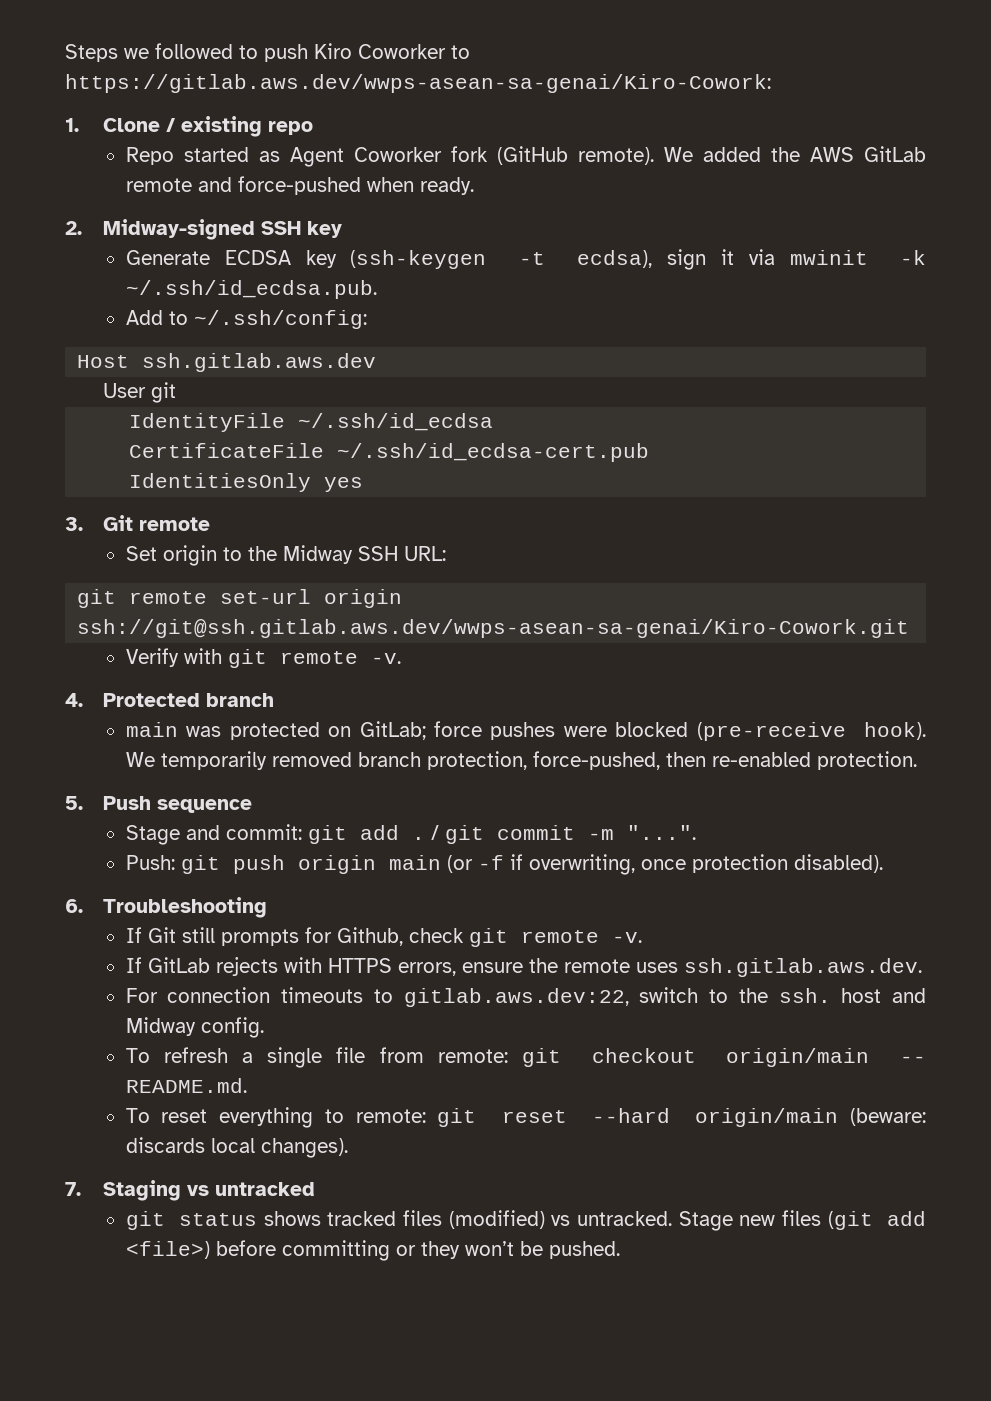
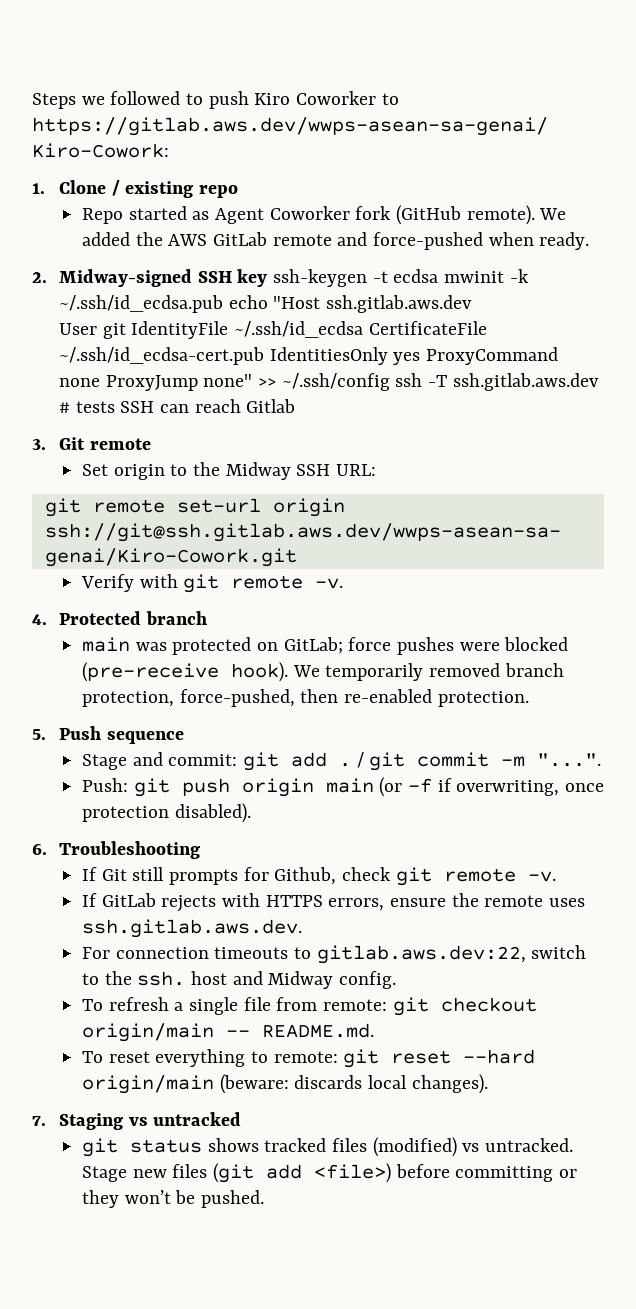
- 2. Midway-signed SSH key
- Generate ECDSA key (ssh-keygen -t ecdsa), sign it via mwinit -k ~/.ssh/id_ecdsa.pub.
- Add to ~/.ssh/config:
- Host ssh.gitlab.aws.dev
+ 2. Midway-signed SSH key ssh-keygen -t ecdsa mwinit -k ~/.ssh/id_ecdsa.pub echo "Host ssh.gitlab.aws.dev
- User git
- IdentityFile ~/.ssh/id_ecdsa
- CertificateFile ~/.ssh/id_ecdsa-cert.pub
- IdentitiesOnly yes
+ User git IdentityFile ~/.ssh/id_ecdsa CertificateFile ~/.ssh/id_ecdsa-cert.pub IdentitiesOnly yes ProxyCommand none ProxyJump none" >> ~/.ssh/config ssh -T ssh.gitlab.aws.dev # tests SSH can reach Gitlab

